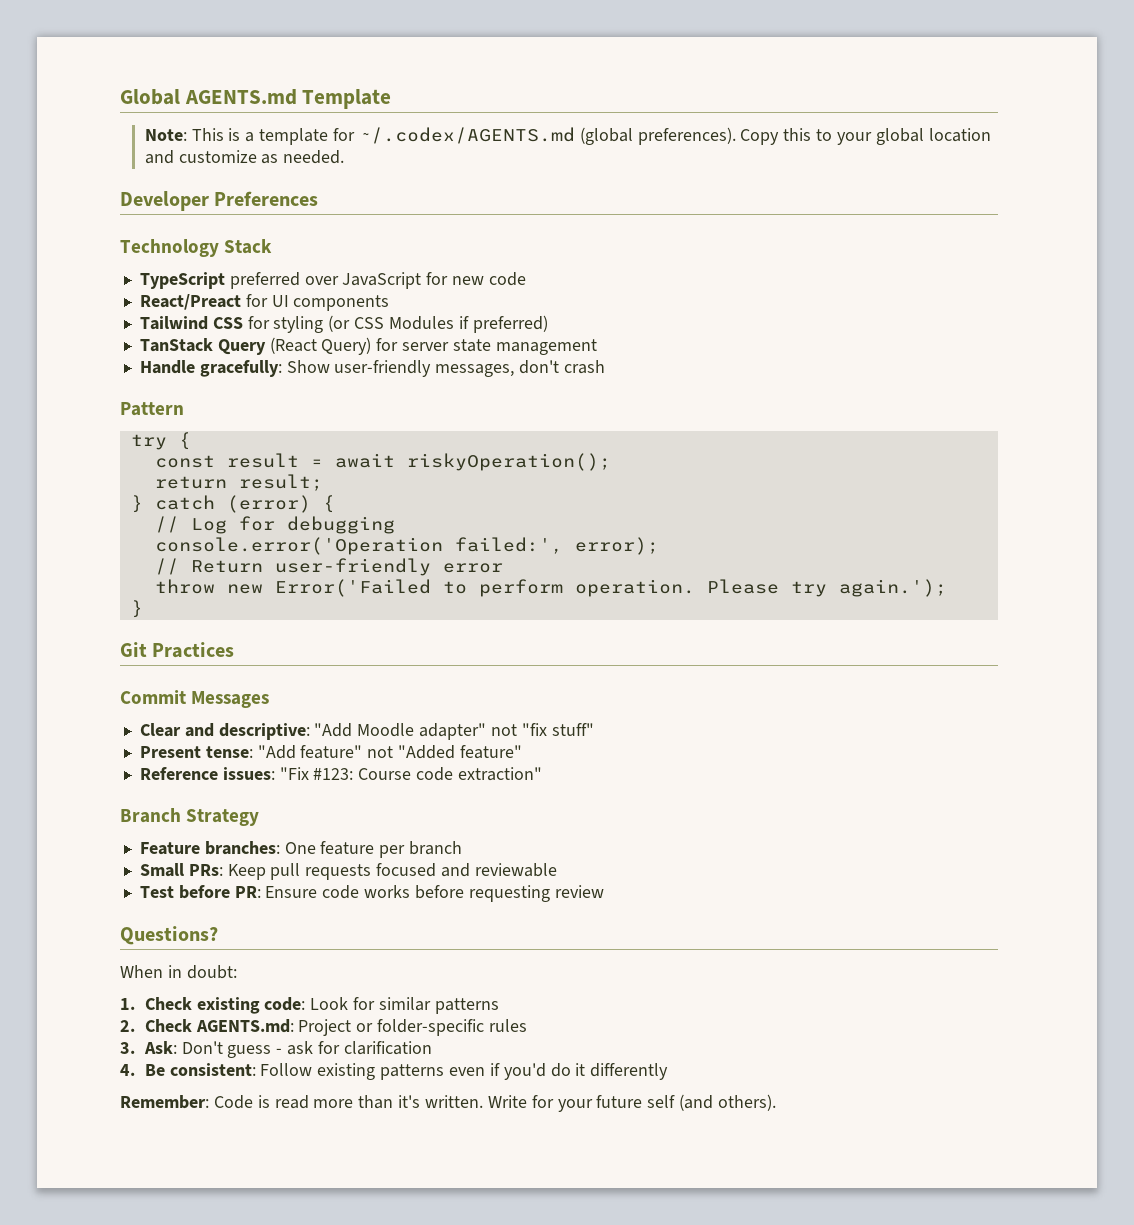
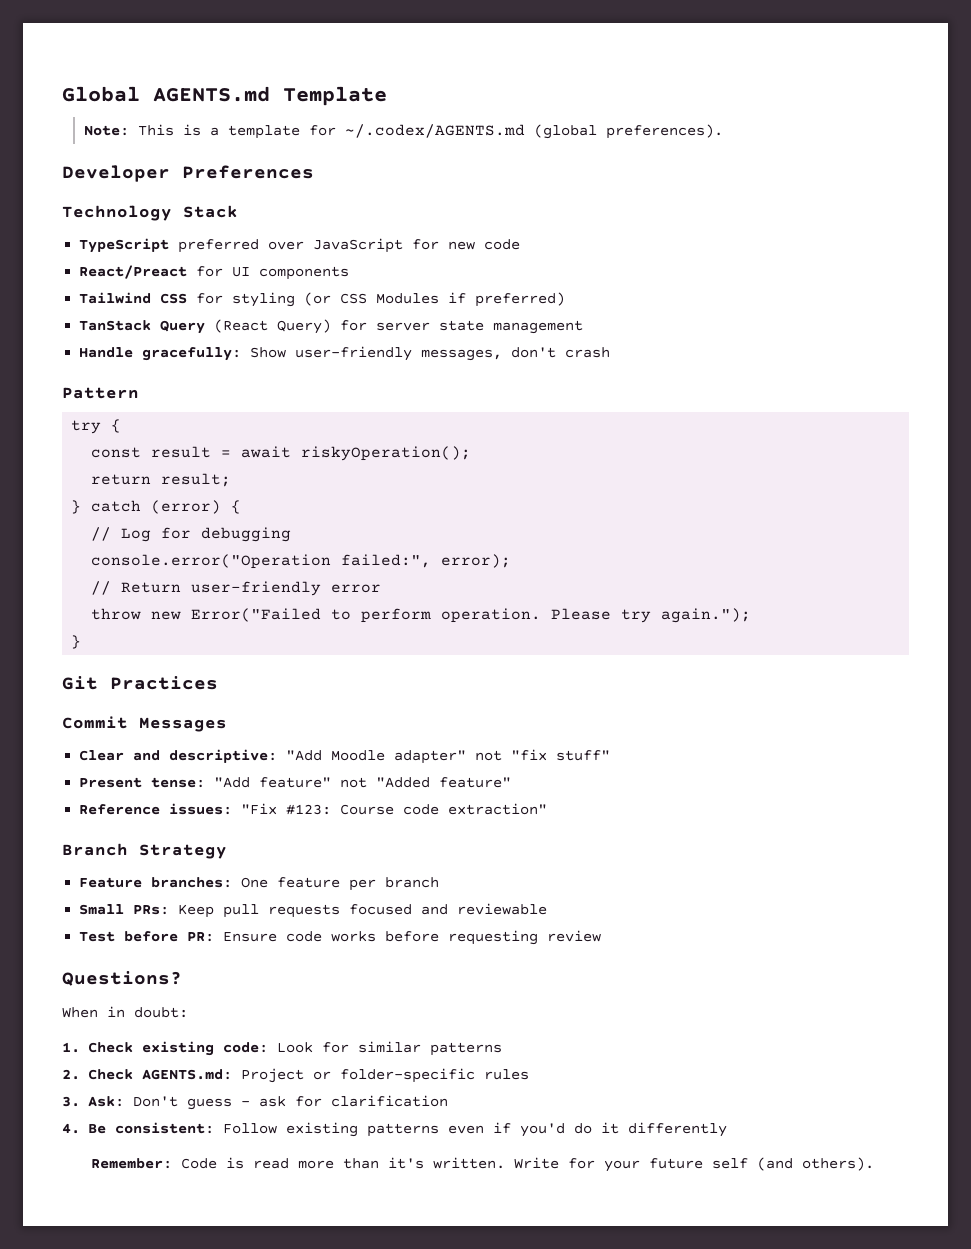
- Copy this to your global location and customize as needed.
- console.error('Operation failed:', error);
+ console.error("Operation failed:", error);
- throw new Error('Failed to perform operation.
+ throw new Error("Failed to perform operation.
- Please try again.');
+ Please try again.");

